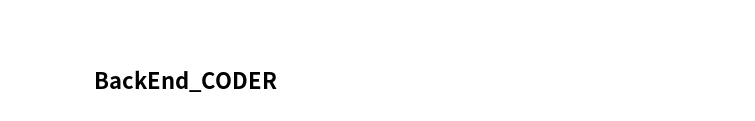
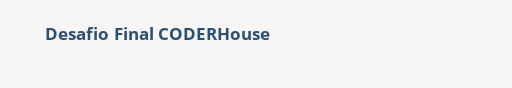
- BackEnd_CODER
+ Desafio Final CODERHouse

